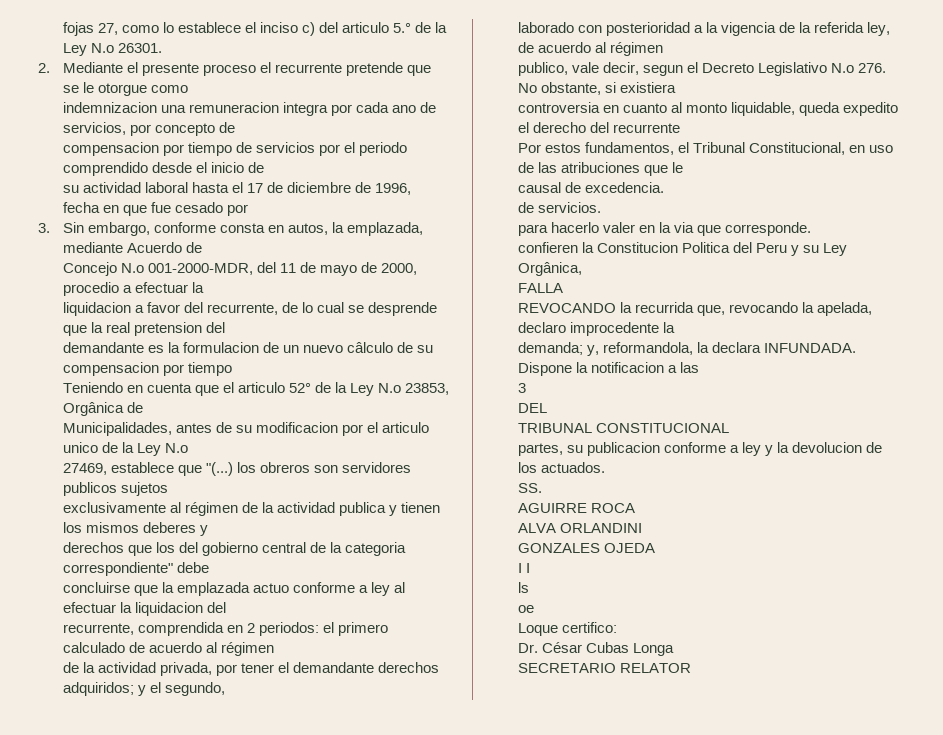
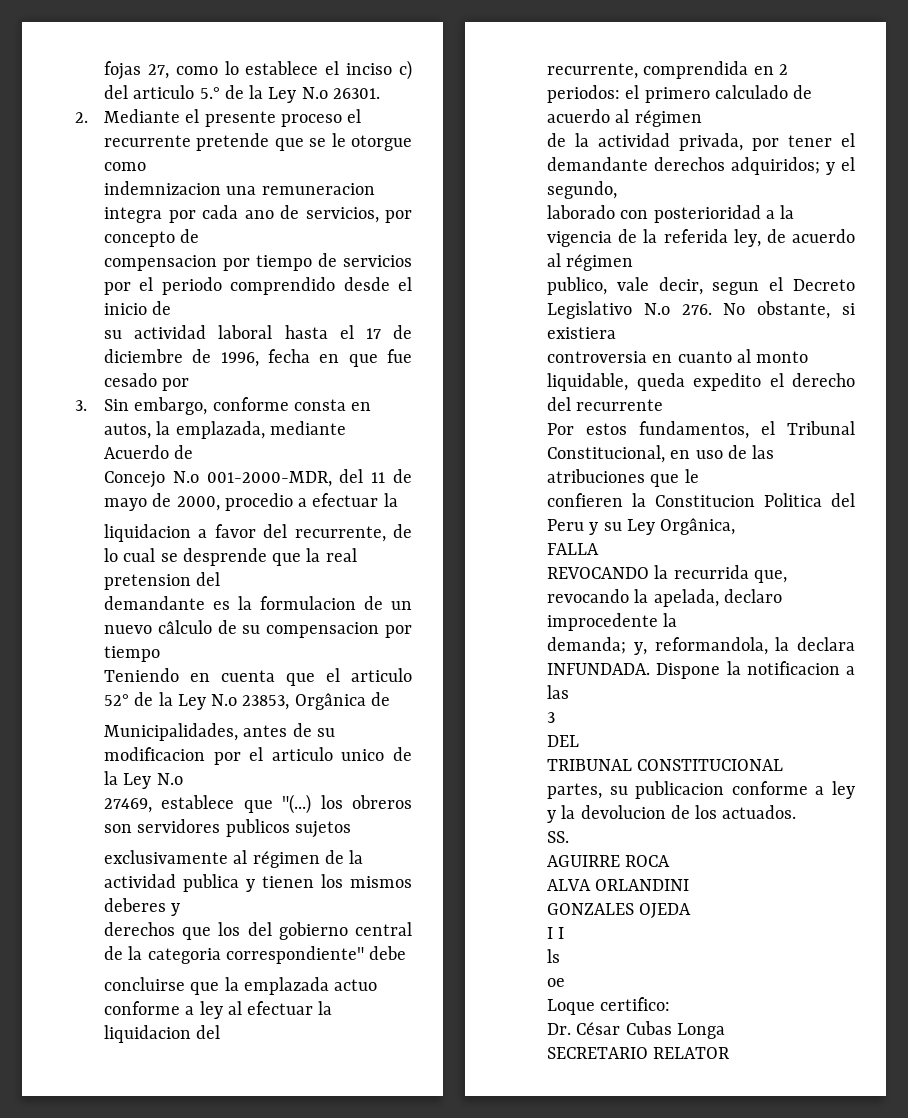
- causal de excedencia.
- de servicios.
- para hacerlo valer en la via que corresponde.

